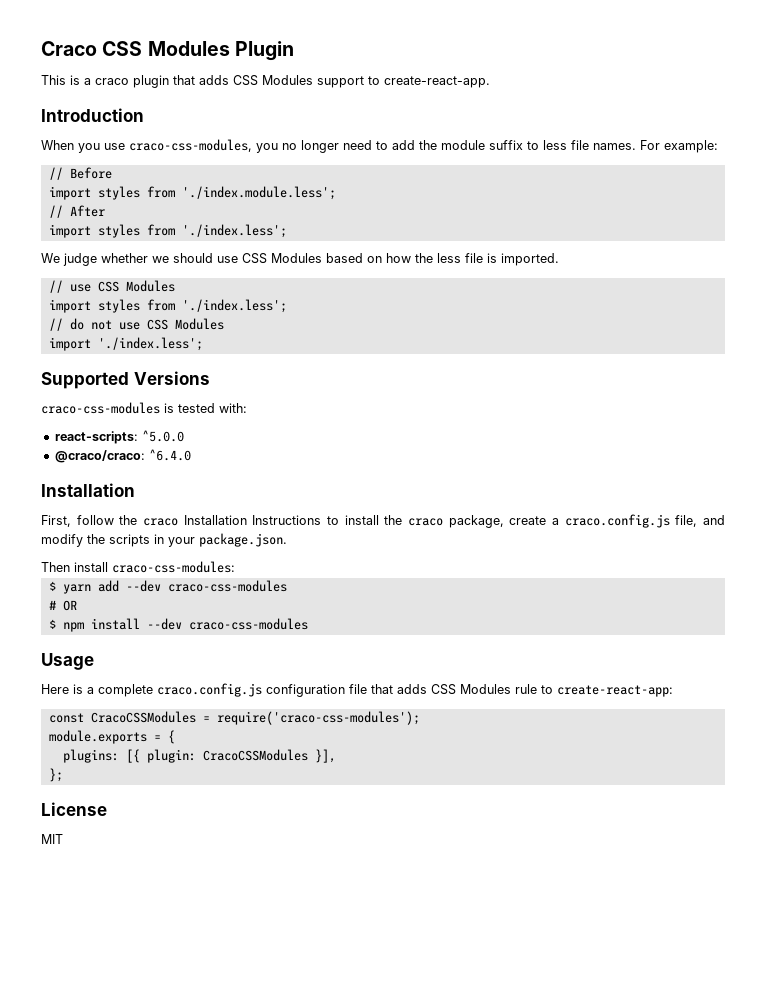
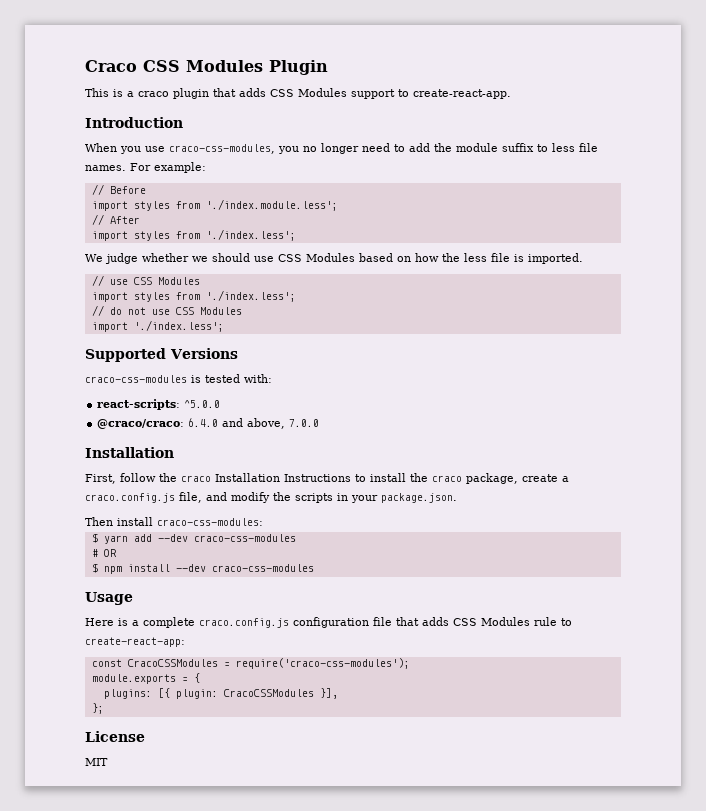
- @craco/craco: ^6.4.0
+ @craco/craco: 6.4.0 and above, 7.0.0

